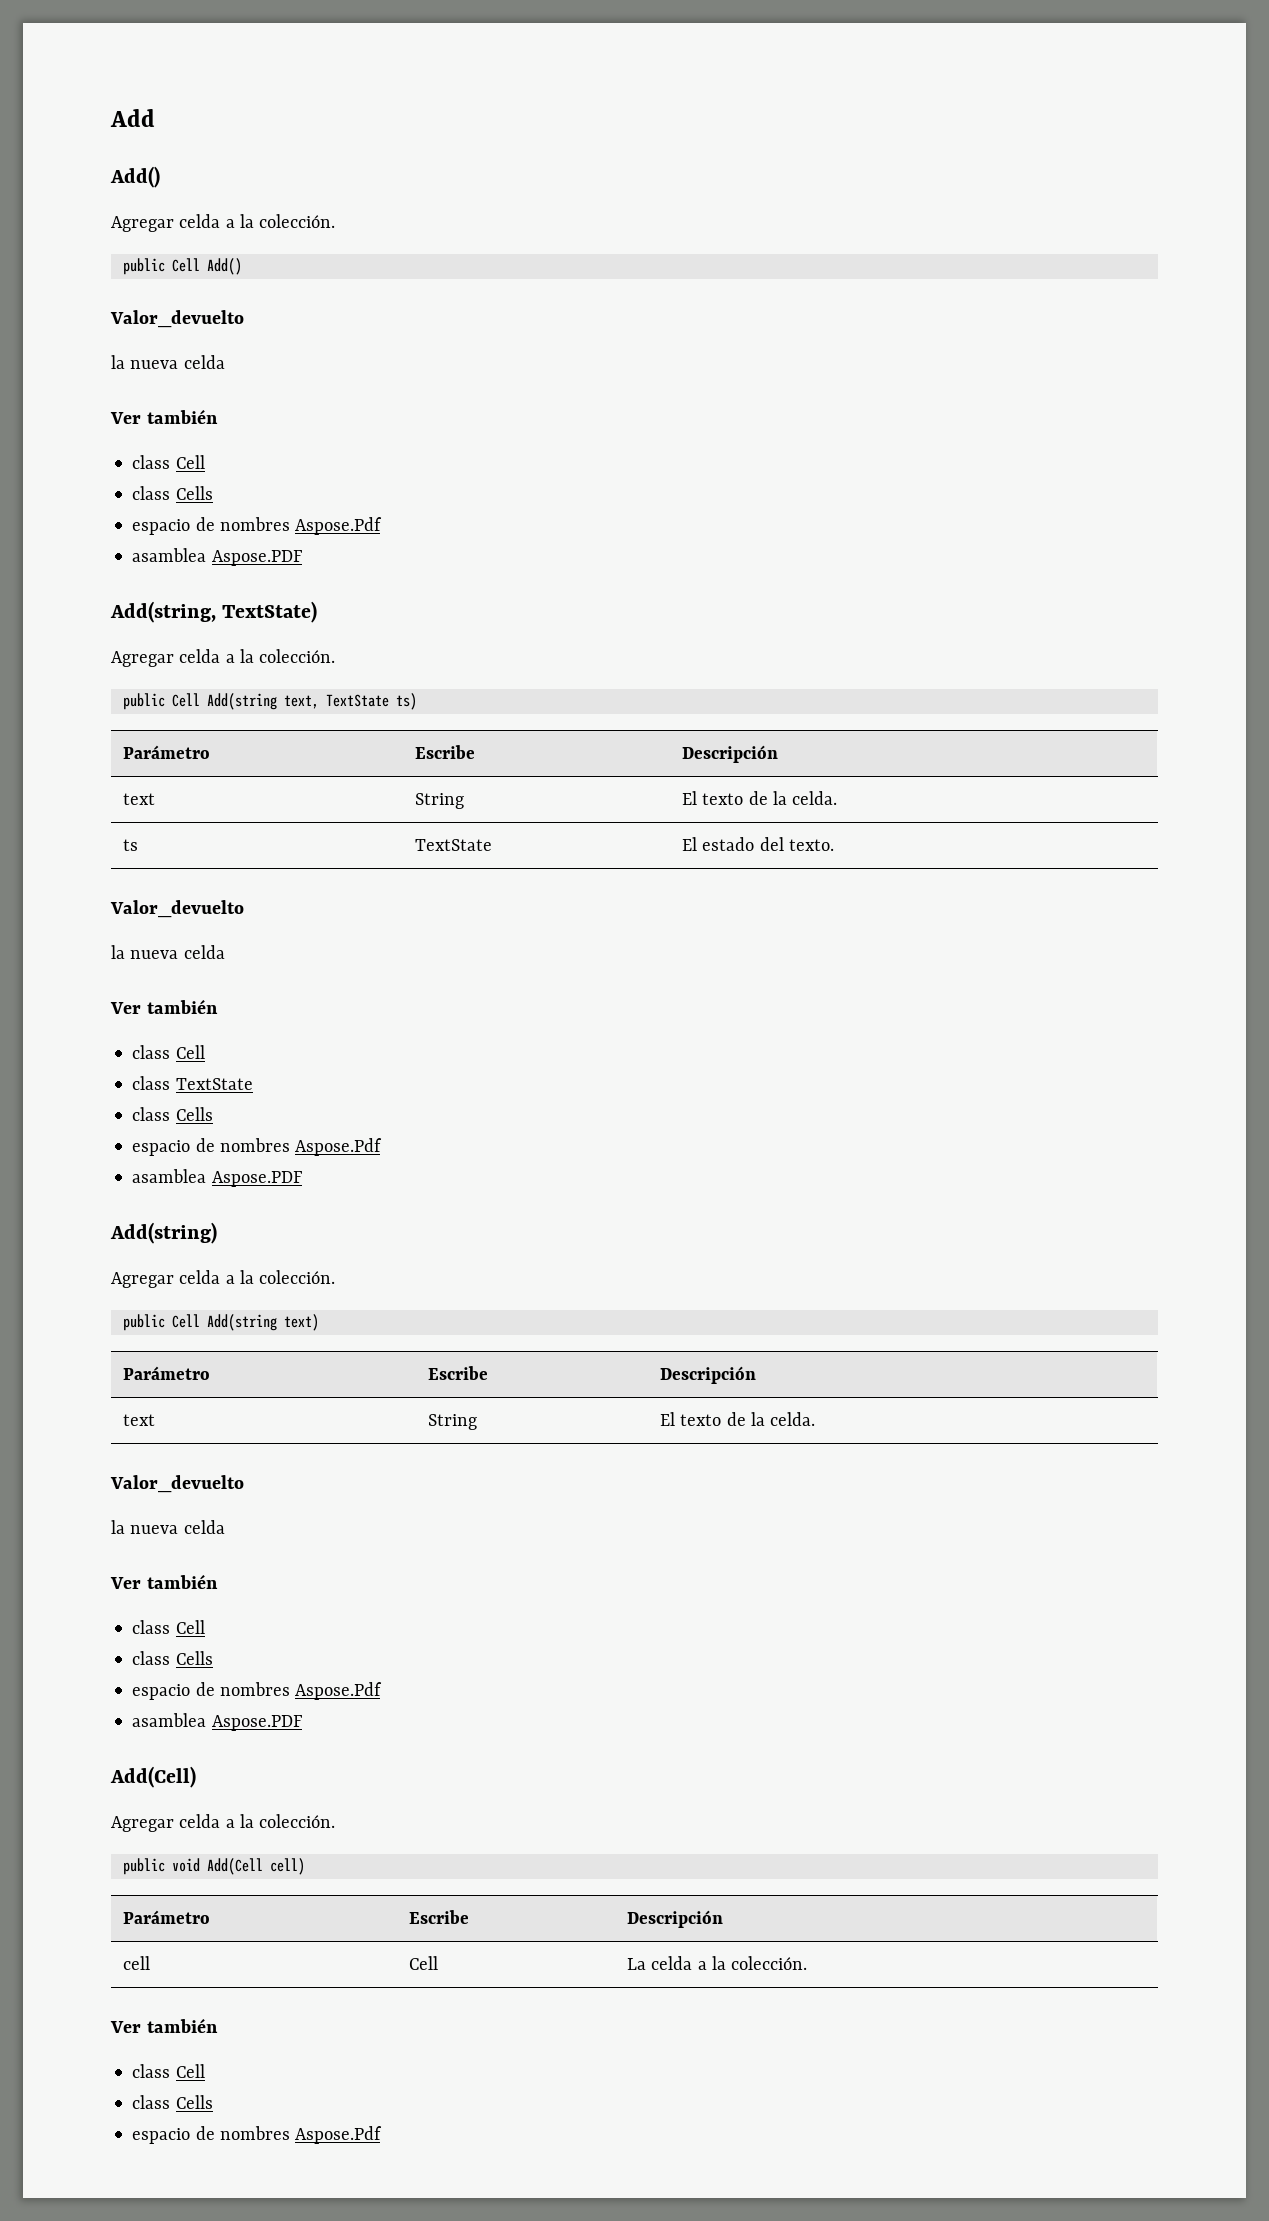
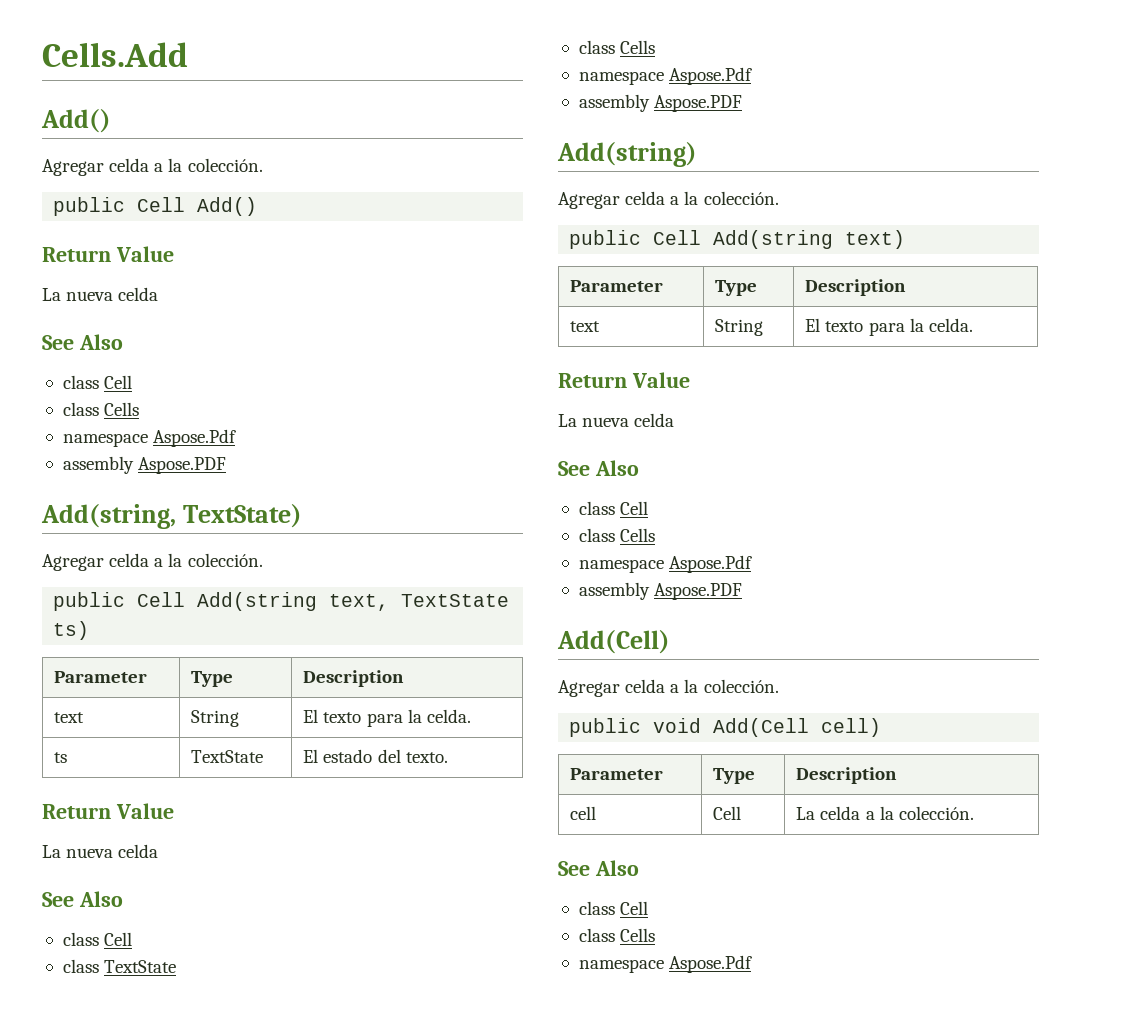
- Add
+ Cells.Add
  public Cell Add()
- Valor_devuelto
- la nueva celda
- Ver también
+ Return Value
+ La nueva celda
+ See Also
  class Cell
  class Cells
- espacio de nombres Aspose.Pdf
- asamblea Aspose.PDF
+ namespace Aspose.Pdf
+ assembly Aspose.PDF
  public Cell Add(string text, TextState ts)
- Parámetro | Escribe | Descripción
- text | String | El texto de la celda.
+ Parameter | Type | Description
+ text | String | El texto para la celda.
  ts | TextState | El estado del texto.
- Valor_devuelto
- la nueva celda
- Ver también
+ Return Value
+ La nueva celda
+ See Also
  class TextState
  class Cells
- espacio de nombres Aspose.Pdf
- asamblea Aspose.PDF
+ namespace Aspose.Pdf
+ assembly Aspose.PDF
  public Cell Add(string text)
- Parámetro | Escribe | Descripción
- text | String | El texto de la celda.
- Valor_devuelto
- la nueva celda
- Ver también
+ Parameter | Type | Description
+ text | String | El texto para la celda.
+ Return Value
+ La nueva celda
+ See Also
  class Cell
  class Cells
- espacio de nombres Aspose.Pdf
- asamblea Aspose.PDF
+ namespace Aspose.Pdf
+ assembly Aspose.PDF
  public void Add(Cell cell)
- Parámetro | Escribe | Descripción
+ Parameter | Type | Description
  cell | Cell | La celda a la colección.
- Ver también
+ See Also
  class Cell
  class Cells
- espacio de nombres Aspose.Pdf
+ namespace Aspose.Pdf

